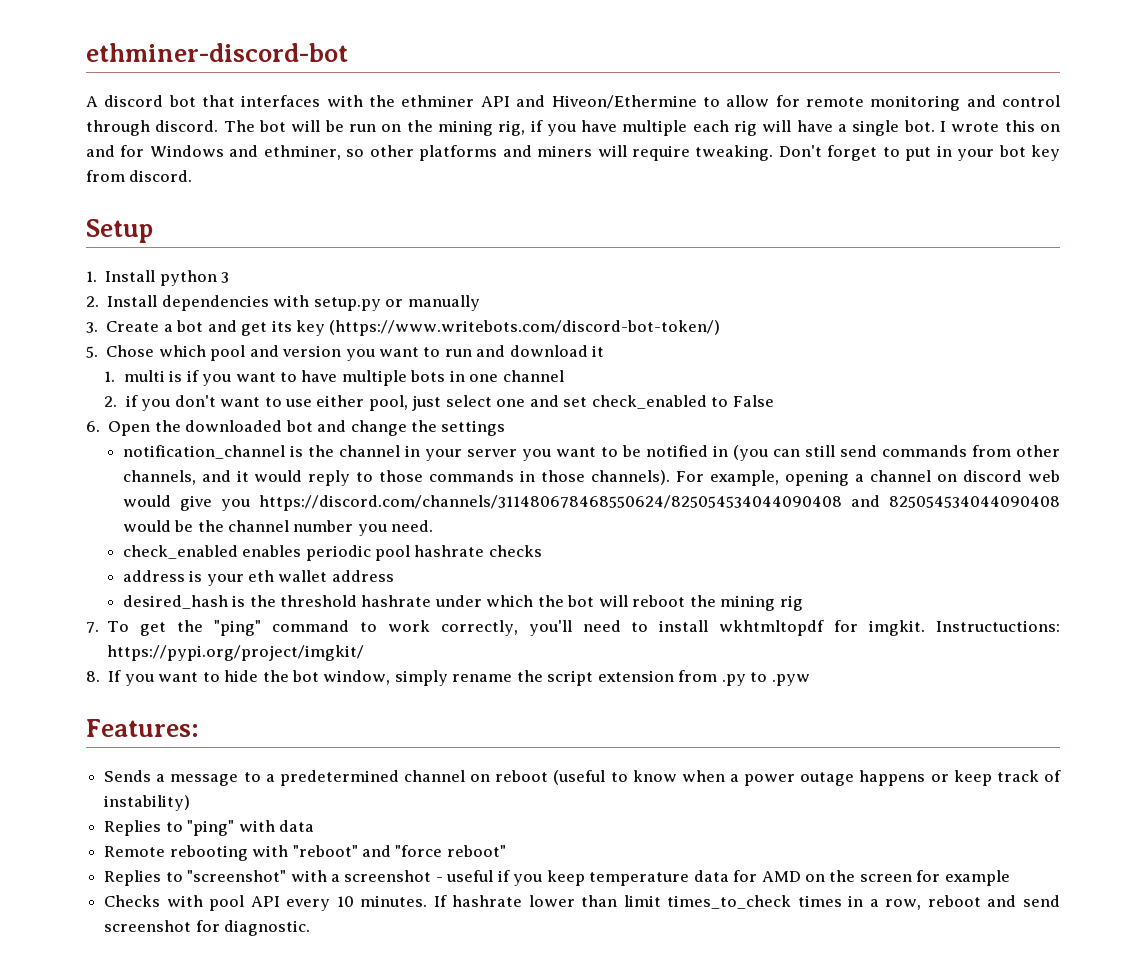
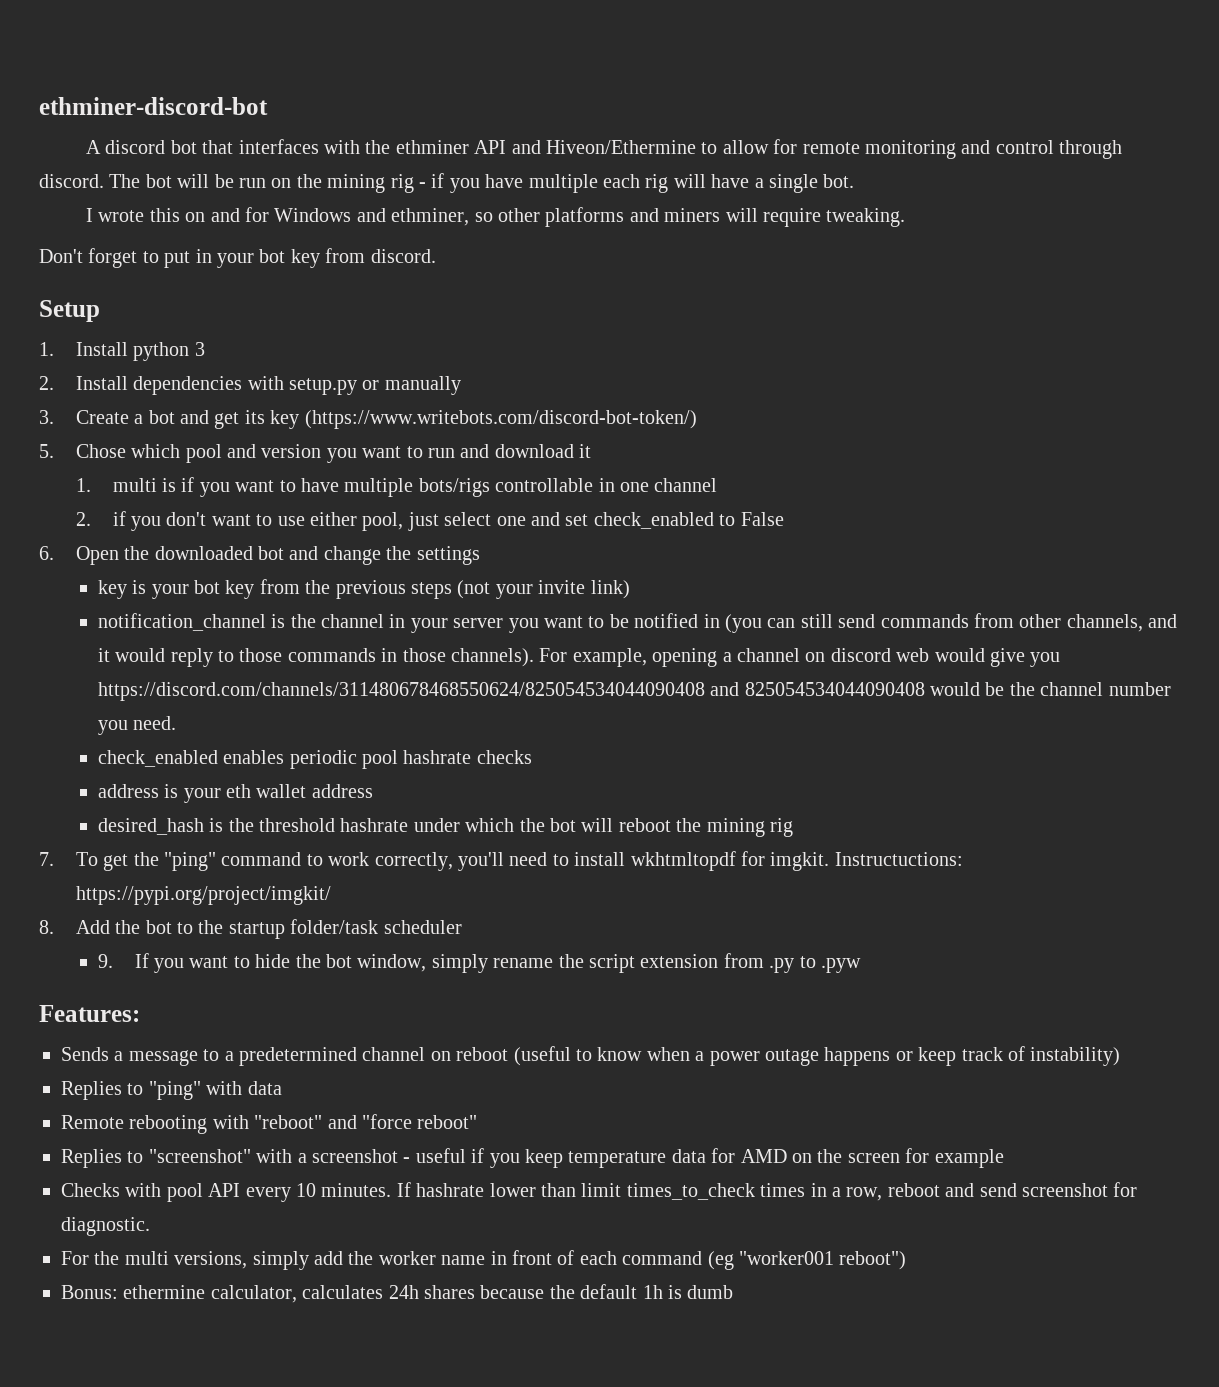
- The bot will be run on the mining rig, if you have multiple each rig will have a single bot. I wrote this on and for Windows and ethminer, so other platforms and miners will require tweaking. Don't forget to put in your bot key from discord.
+ The bot will be run on the mining rig - if you have multiple each rig will have a single bot.
+ I wrote this on and for Windows and ethminer, so other platforms and miners will require tweaking.
+ Don't forget to put in your bot key from discord.
- 1. multi is if you want to have multiple bots in one channel
+ 1. multi is if you want to have multiple bots/rigs controllable in one channel
+ key is your bot key from the previous steps (not your invite link)
- 8. If you want to hide the bot window, simply rename the script extension from .py to .pyw
+ 8. Add the bot to the startup folder/task scheduler
+ 9. If you want to hide the bot window, simply rename the script extension from .py to .pyw
+ For the multi versions, simply add the worker name in front of each command (eg "worker001 reboot")
+ Bonus: ethermine calculator, calculates 24h shares because the default 1h is dumb

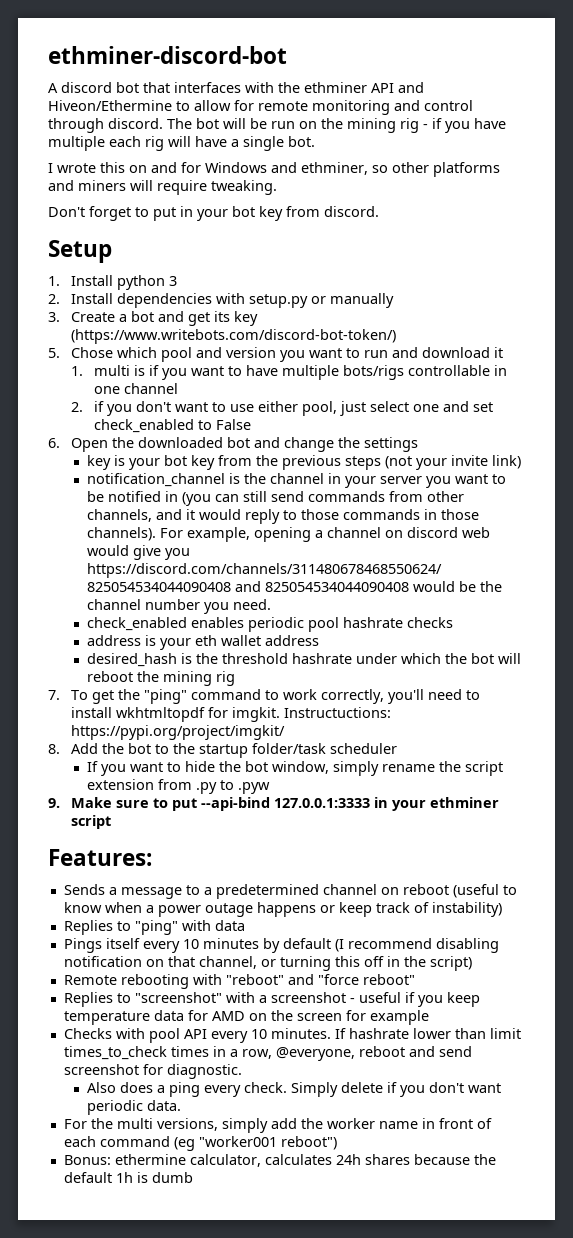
- 9. If you want to hide the bot window, simply rename the script extension from .py to .pyw
+ If you want to hide the bot window, simply rename the script extension from .py to .pyw
+ 9. Make sure to put --api-bind 127.0.0.1:3333 in your ethminer script
+ Pings itself every 10 minutes by default (I recommend disabling notification on that channel, or turning this off in the script)
- If hashrate lower than limit times_to_check times in a row, reboot and send screenshot for diagnostic.
+ If hashrate lower than limit times_to_check times in a row, @everyone, reboot and send screenshot for diagnostic.
+ Also does a ping every check. Simply delete if you don't want periodic data.

